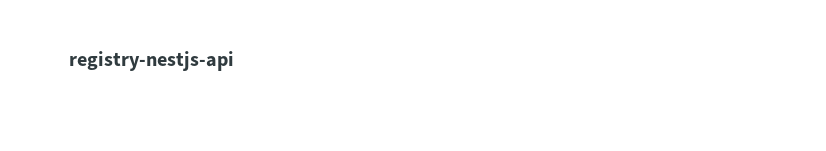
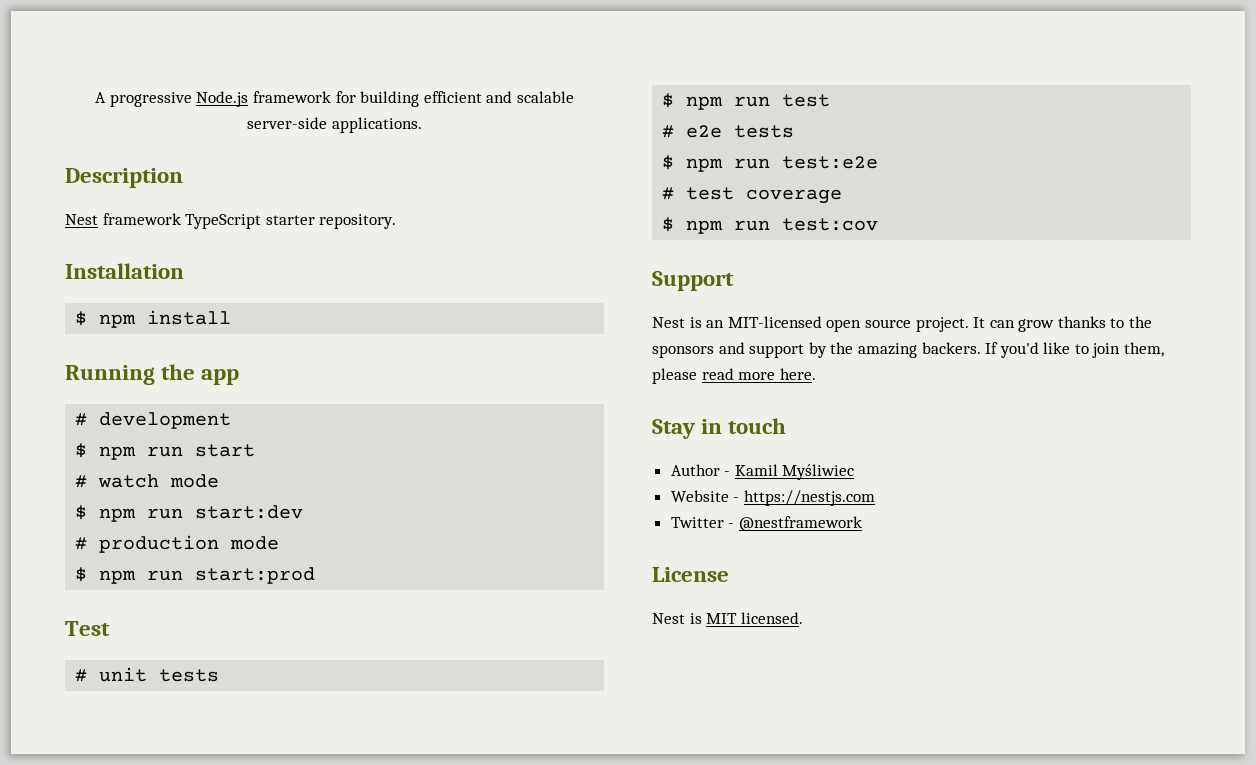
- registry-nestjs-api
+ A progressive Node.js framework for building efficient and scalable server-side applications.
+ Description
+ Nest framework TypeScript starter repository.
+ Installation
+ $ npm install
+ Running the app
+ # development
+ $ npm run start
+ # watch mode
+ $ npm run start:dev
+ # production mode
+ $ npm run start:prod
+ Test
+ # unit tests
+ $ npm run test
+ # e2e tests
+ $ npm run test:e2e
+ # test coverage
+ $ npm run test:cov
+ Support
+ Nest is an MIT-licensed open source project. It can grow thanks to the sponsors and support by the amazing backers. If you'd like to join them, please read more here.
+ Stay in touch
+ Author - Kamil Myśliwiec
+ Website - https://nestjs.com
+ Twitter - @nestframework
+ License
+ Nest is MIT licensed.

